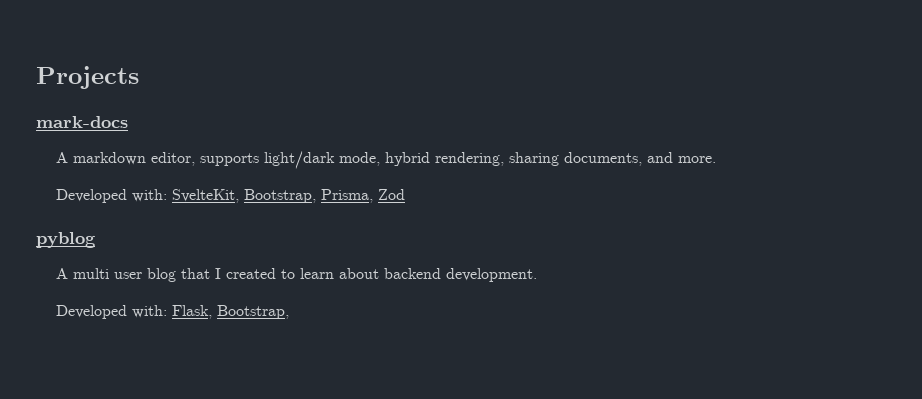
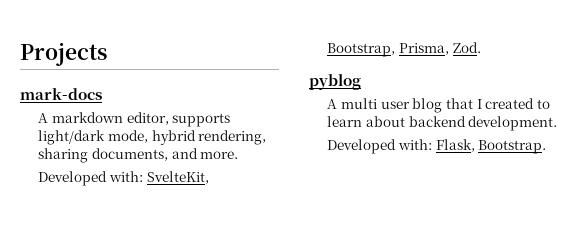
- Developed with: SvelteKit, Bootstrap, Prisma, Zod
+ Developed with: SvelteKit, Bootstrap, Prisma, Zod.
- Developed with: Flask, Bootstrap,
+ Developed with: Flask, Bootstrap.

